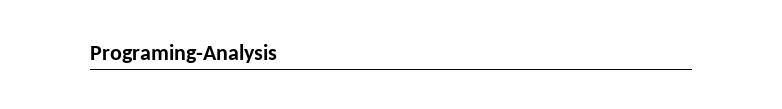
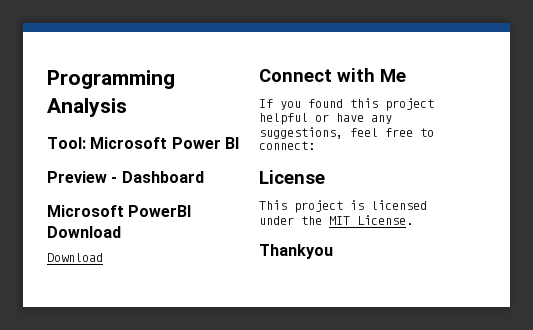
- Programing-Analysis
+ Programming Analysis
+ Tool: Microsoft Power BI
+ Preview - Dashboard
+ Microsoft PowerBI Download
+ Download
+ Connect with Me
+ If you found this project helpful or have any suggestions, feel free to connect:
+ License
+ This project is licensed under the MIT License.
+ Thankyou

